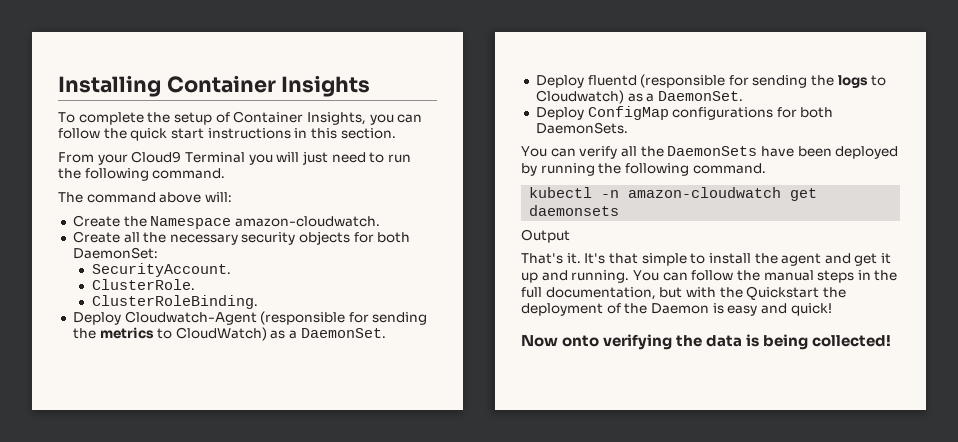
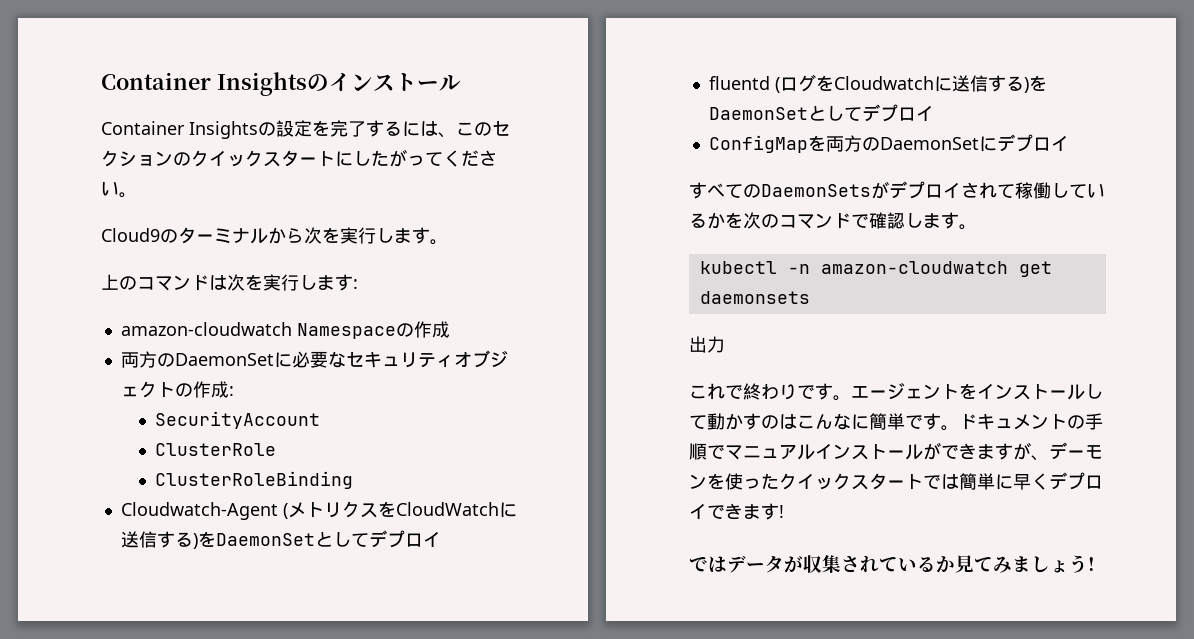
- Installing Container Insights
- To complete the setup of Container Insights, you can follow the quick start instructions in this section.
- From your Cloud9 Terminal you will just need to run the following command.
- The command above will:
- Create the Namespace amazon-cloudwatch.
- Create all the necessary security objects for both DaemonSet:
- SecurityAccount.
- ClusterRole.
- ClusterRoleBinding.
- Deploy Cloudwatch-Agent (responsible for sending the metrics to CloudWatch) as a DaemonSet.
- Deploy fluentd (responsible for sending the logs to Cloudwatch) as a DaemonSet.
- Deploy ConfigMap configurations for both DaemonSets.
- You can verify all the DaemonSets have been deployed by running the following command.
+ Container Insightsのインストール
+ Container Insightsの設定を完了するには、このセクションのクイックスタートにしたがってください。
+ Cloud9のターミナルから次を実行します。
+ 上のコマンドは次を実行します:
+ amazon-cloudwatch Namespaceの作成
+ 両方のDaemonSetに必要なセキュリティオブジェクトの作成:
+ SecurityAccount
+ ClusterRole
+ ClusterRoleBinding
+ Cloudwatch-Agent (メトリクスをCloudWatchに送信する)をDaemonSetとしてデプロイ
+ fluentd (ログをCloudwatchに送信する)をDaemonSetとしてデプロイ
+ ConfigMapを両方のDaemonSetにデプロイ
+ すべてのDaemonSetsがデプロイされて稼働しているかを次のコマンドで確認します。
- Output
- That's it. It's that simple to install the agent and get it up and running. You can follow the manual steps in the full documentation, but with the Quickstart the deployment of the Daemon is easy and quick!
- Now onto verifying the data is being collected!
+ 出力
+ これで終わりです。エージェントをインストールして動かすのはこんなに簡単です。ドキュメントの手順でマニュアルインストールができますが、デーモンを使ったクイックスタートでは簡単に早くデプロイできます!
+ ではデータが収集されているか見てみましょう!

